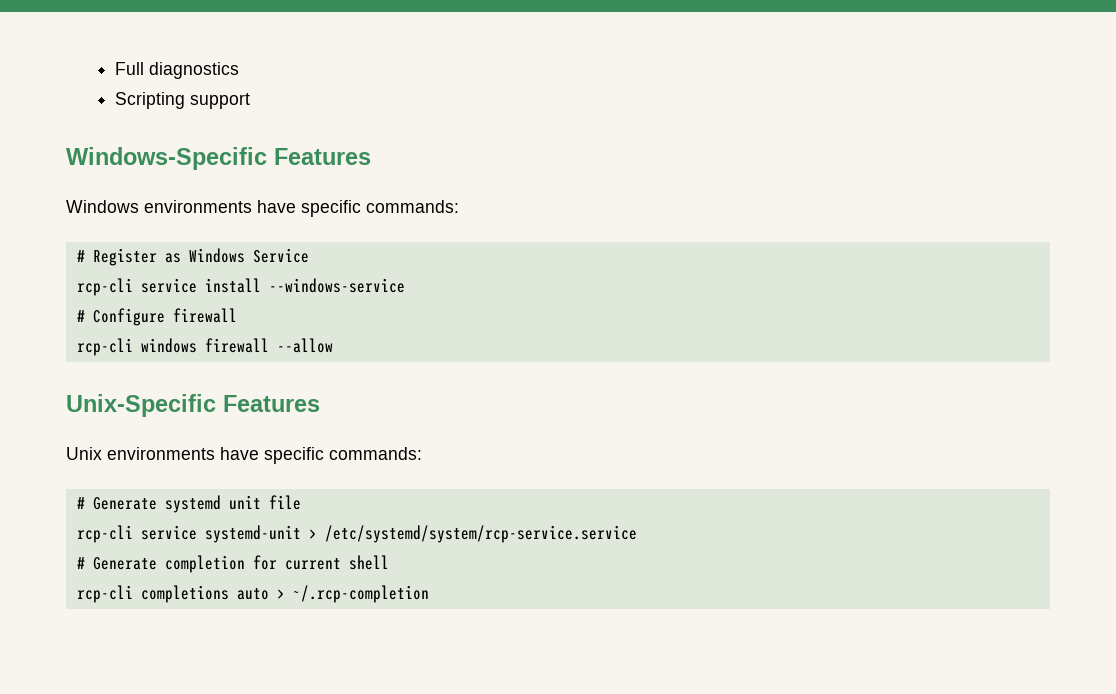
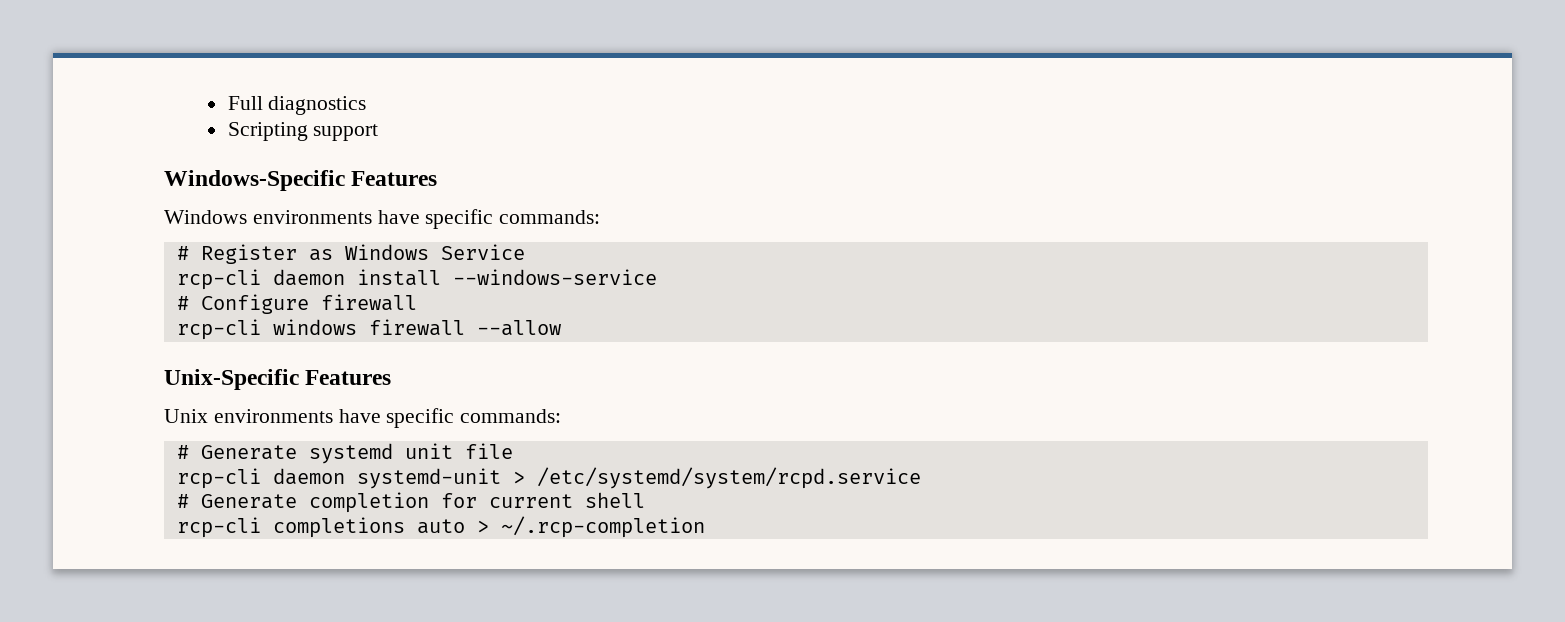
- rcp-cli service install --windows-service
+ rcp-cli daemon install --windows-service
- rcp-cli service systemd-unit > /etc/systemd/system/rcp-service.service
+ rcp-cli daemon systemd-unit > /etc/systemd/system/rcpd.service

